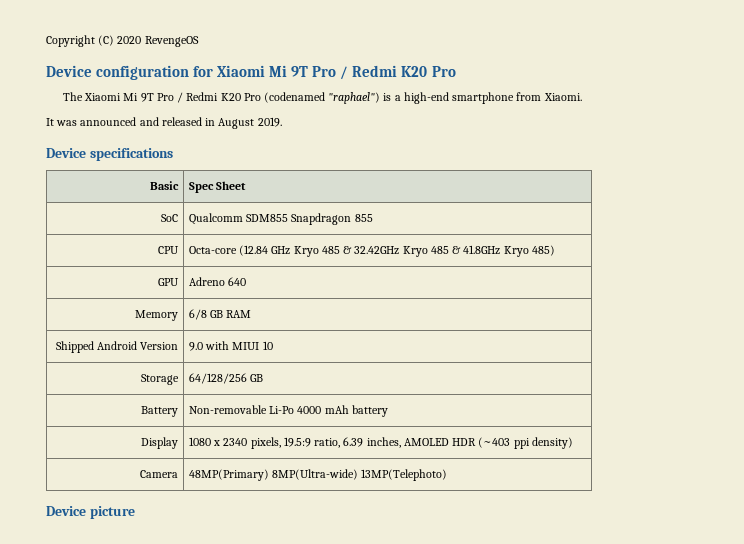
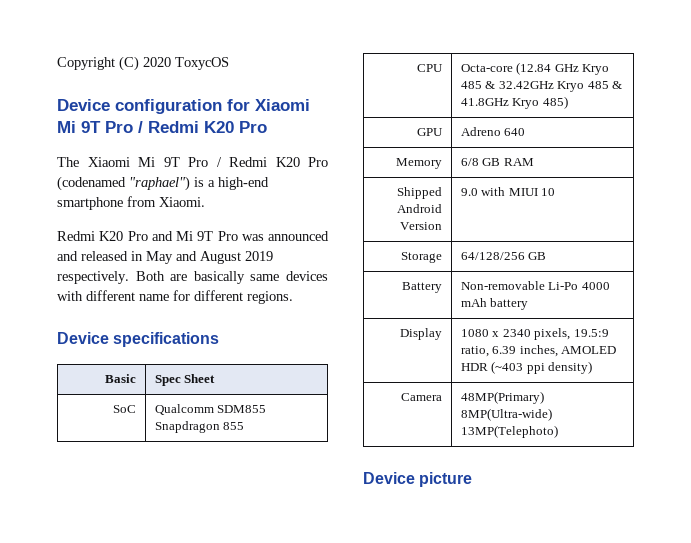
- Copyright (C) 2020 RevengeOS
+ Copyright (C) 2020 ToxycOS
- It was announced and released in August 2019.
+ Redmi K20 Pro and Mi 9T Pro was announced and released in May and August 2019 respectively. Both are basically same devices with different name for different regions.

